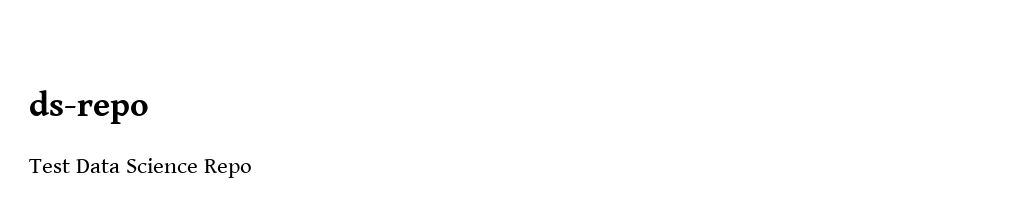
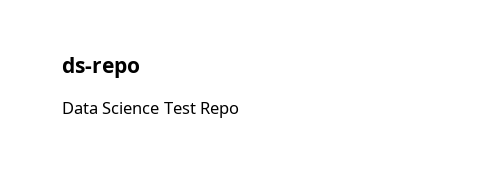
- Test Data Science Repo
+ Data Science Test Repo

